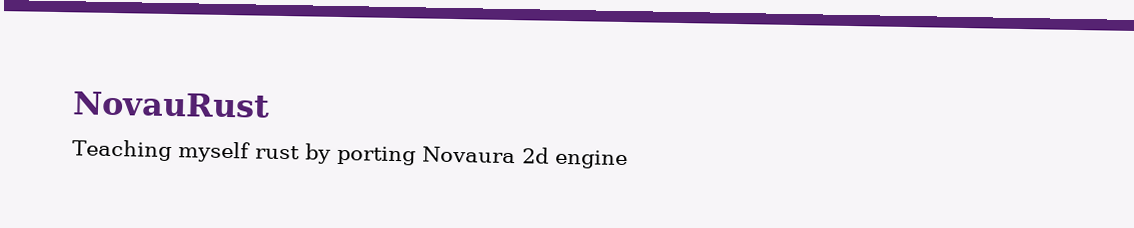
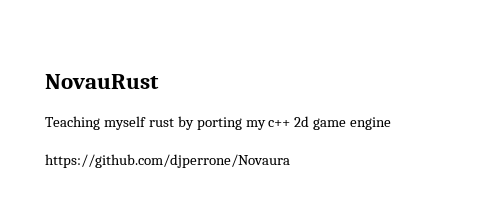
- Teaching myself rust by porting Novaura 2d engine
+ Teaching myself rust by porting my c++ 2d game engine
+ https://github.com/djperrone/Novaura

